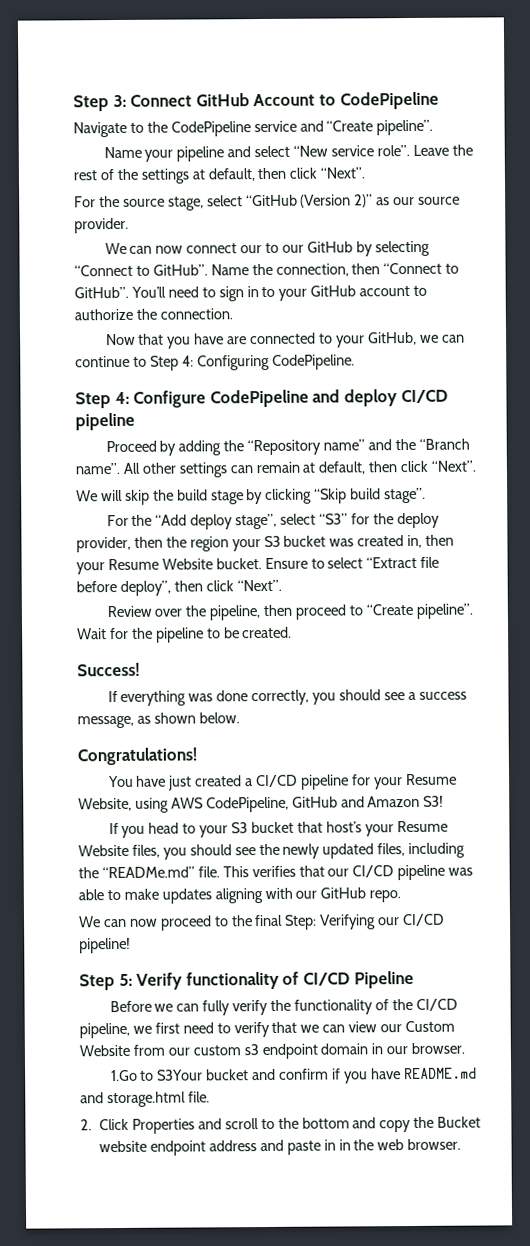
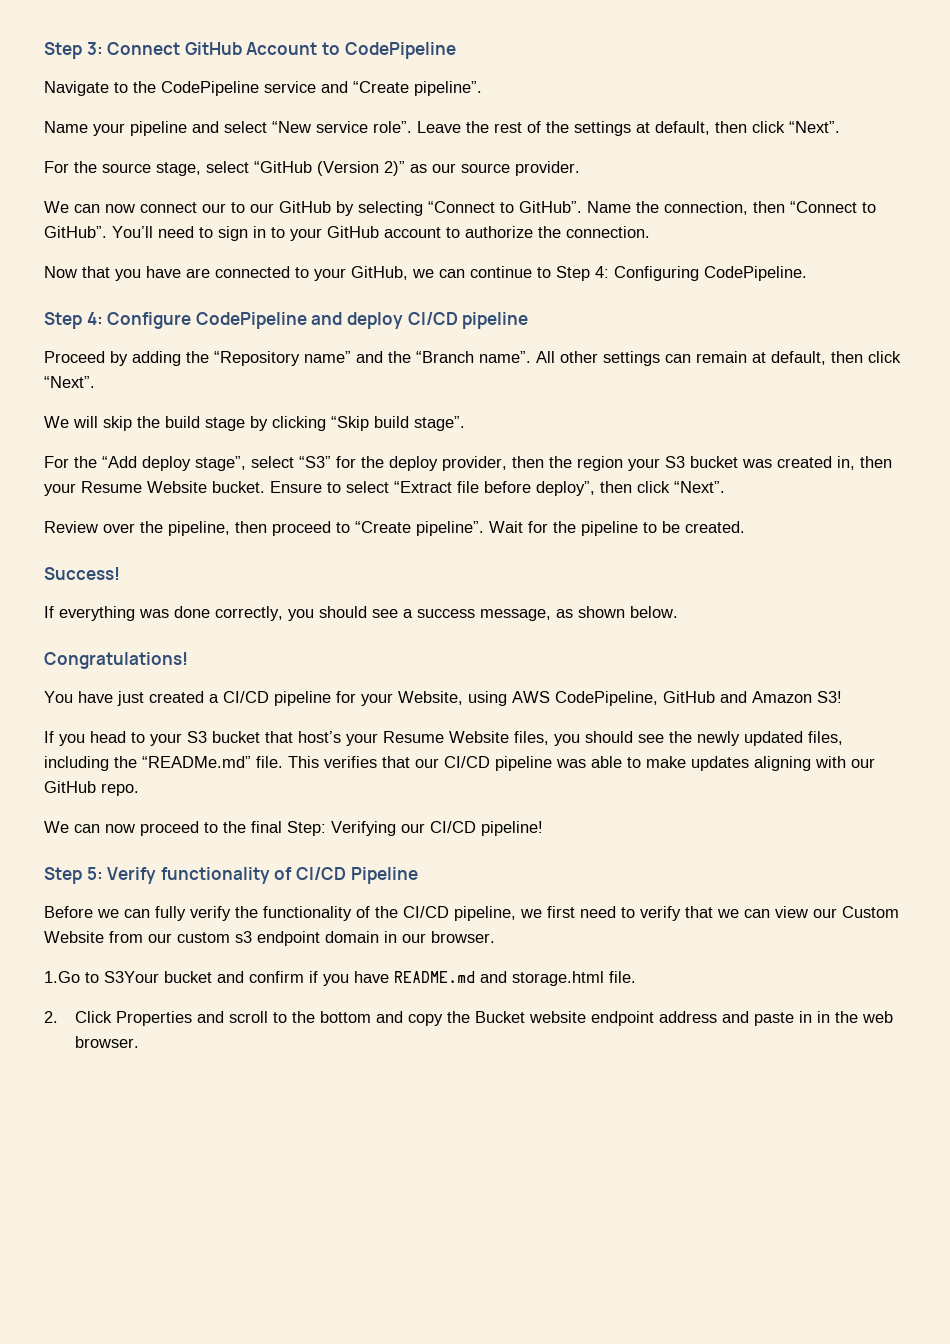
- You have just created a CI/CD pipeline for your Resume Website, using AWS CodePipeline, GitHub and Amazon S3!
+ You have just created a CI/CD pipeline for your Website, using AWS CodePipeline, GitHub and Amazon S3!

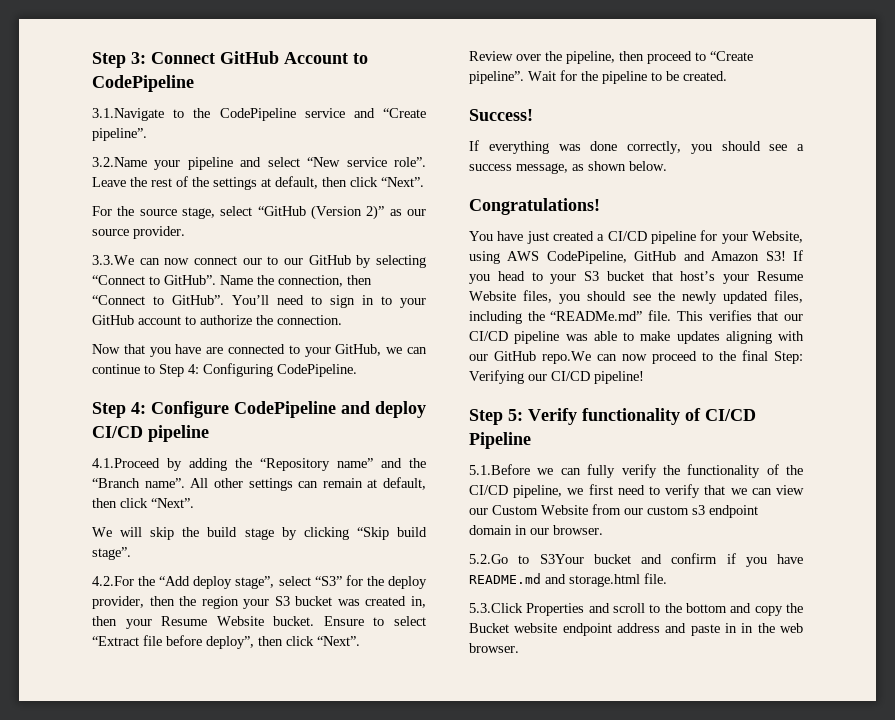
- Navigate to the CodePipeline service and “Create pipeline”.
+ 3.1.Navigate to the CodePipeline service and “Create pipeline”.
- Name your pipeline and select “New service role”.
+ 3.2.Name your pipeline and select “New service role”.
- We can now connect our to our GitHub by selecting “Connect to GitHub”.
+ 3.3.We can now connect our to our GitHub by selecting “Connect to GitHub”.
- Proceed by adding the “Repository name” and the “Branch name”.
+ 4.1.Proceed by adding the “Repository name” and the “Branch name”.
- For the “Add deploy stage”, select “S3” for the deploy provider, then the region your S3 bucket was created in, then your Resume Website bucket.
+ 4.2.For the “Add deploy stage”, select “S3” for the deploy provider, then the region your S3 bucket was created in, then your Resume Website bucket.
- You have just created a CI/CD pipeline for your Website, using AWS CodePipeline, GitHub and Amazon S3!
- If you head to your S3 bucket that host’s your Resume Website files, you should see the newly updated files, including the “READMe.md” file.
+ You have just created a CI/CD pipeline for your Website, using AWS CodePipeline, GitHub and Amazon S3! If you head to your S3 bucket that host’s your Resume Website files, you should see the newly updated files, including the “READMe.md” file.
- This verifies that our CI/CD pipeline was able to make updates aligning with our GitHub repo.
- We can now proceed to the final Step: Verifying our CI/CD pipeline!
+ This verifies that our CI/CD pipeline was able to make updates aligning with our GitHub repo.We can now proceed to the final Step: Verifying our CI/CD pipeline!
- Before we can fully verify the functionality of the CI/CD pipeline, we first need to verify that we can view our Custom Website from our custom s3 endpoint domain in our browser.
+ 5.1.Before we can fully verify the functionality of the CI/CD pipeline, we first need to verify that we can view our Custom Website from our custom s3 endpoint domain in our browser.
- 1.Go to S3Your bucket and confirm if you have README.md and storage.html file.
+ 5.2.Go to S3Your bucket and confirm if you have README.md and storage.html file.
- 2. Click Properties and scroll to the bottom and copy the Bucket website endpoint address and paste in in the web browser.
+ 5.3.Click Properties and scroll to the bottom and copy the Bucket website endpoint address and paste in in the web browser.

